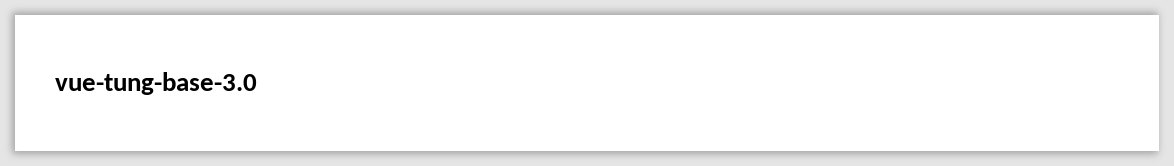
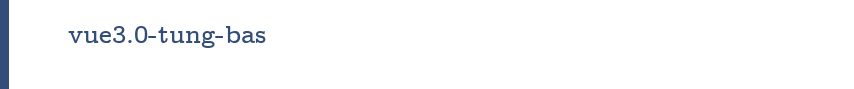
- vue-tung-base-3.0
+ vue3.0-tung-bas

